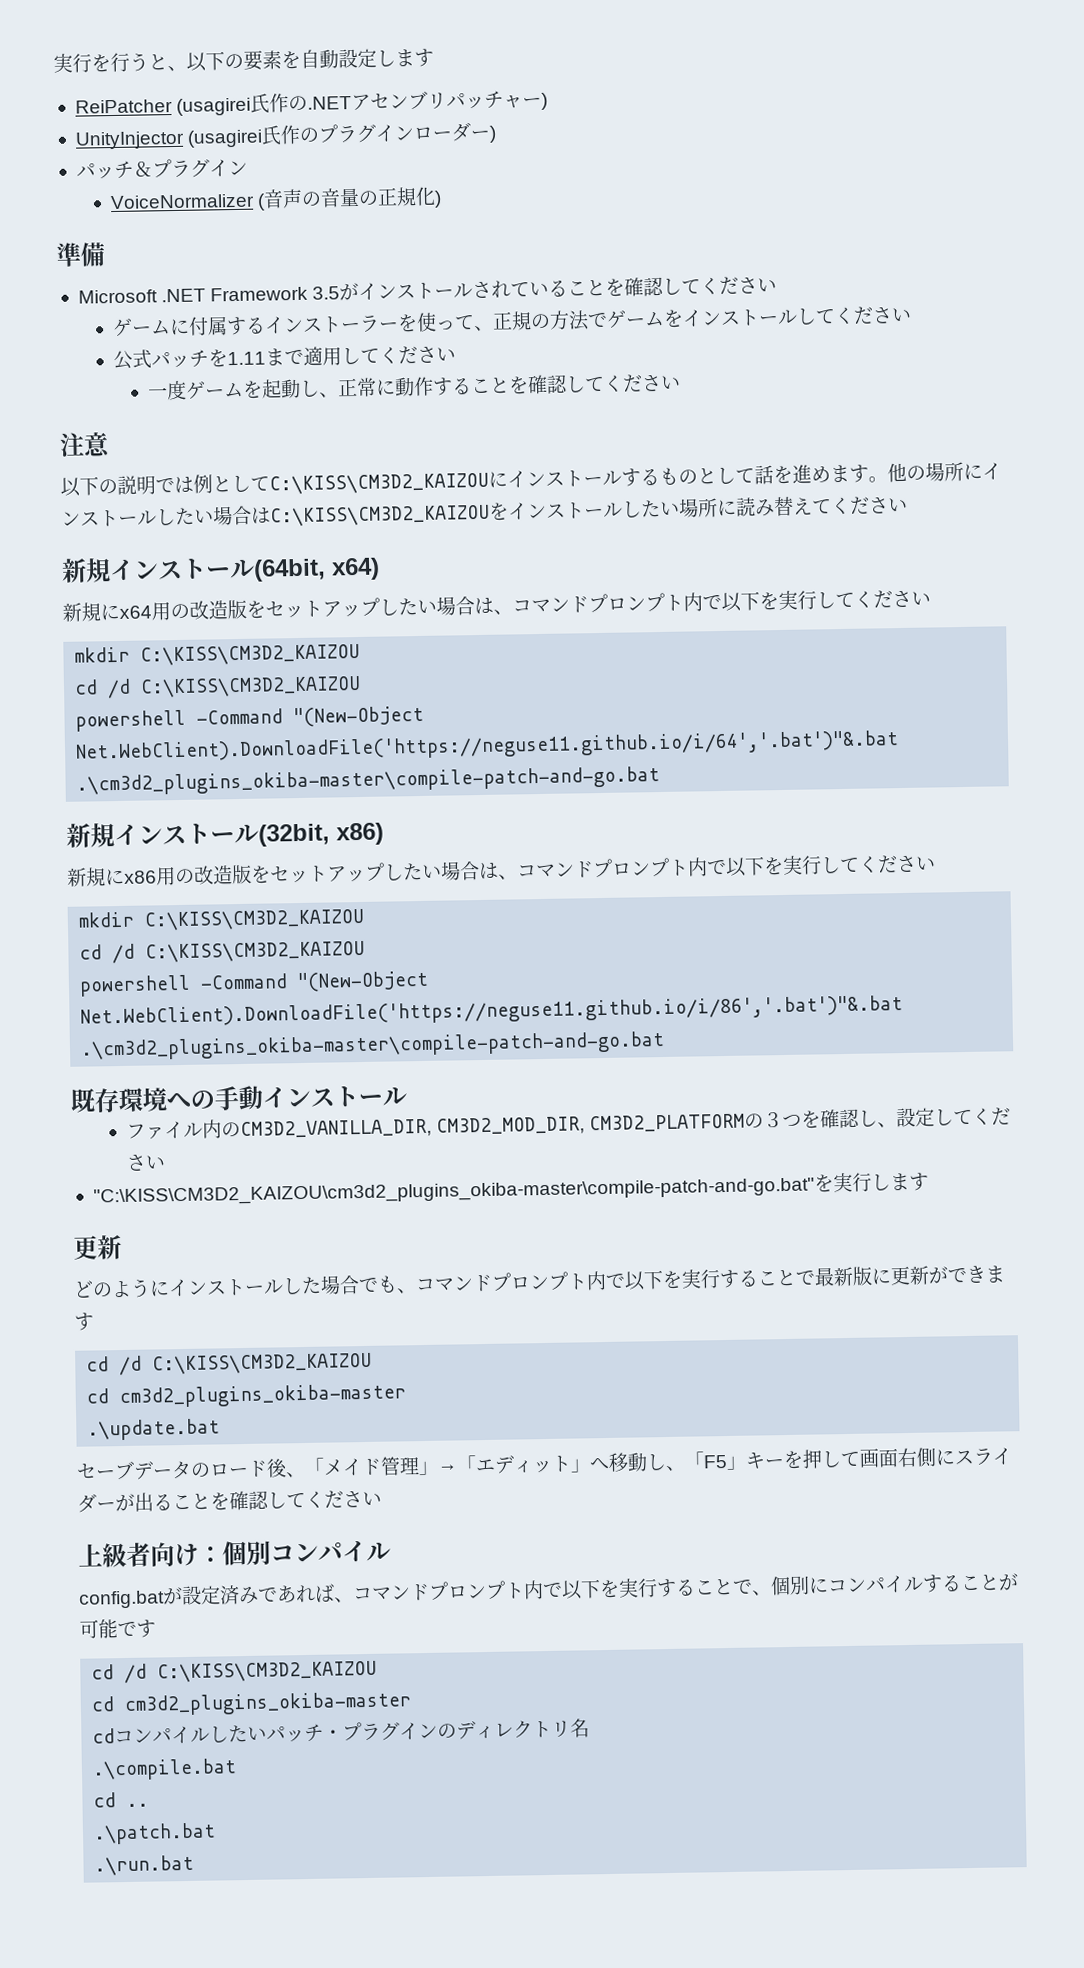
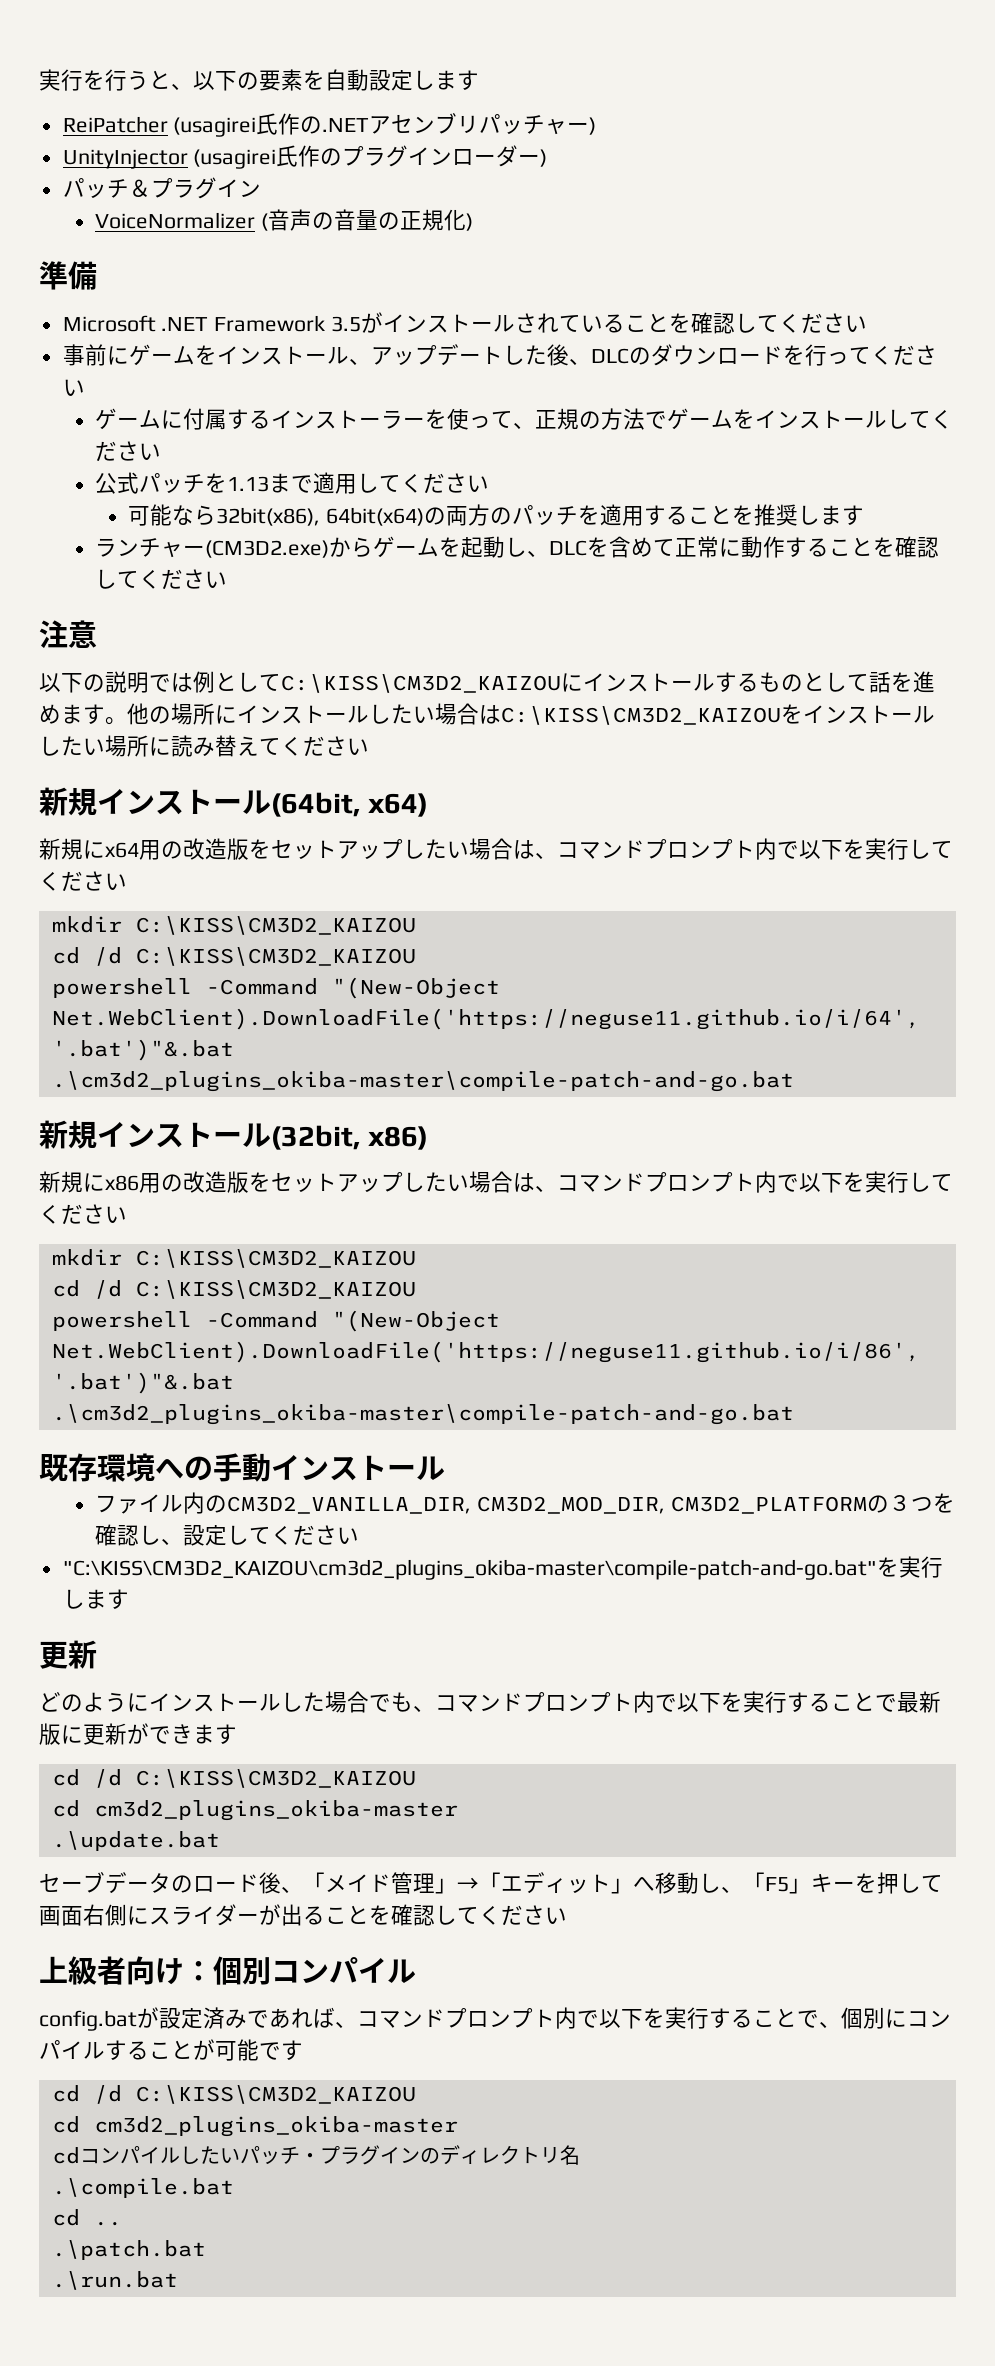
+ 事前にゲームをインストール、アップデートした後、DLCのダウンロードを行ってください
- 公式パッチを1.11まで適用してください
+ 公式パッチを1.13まで適用してください
- 一度ゲームを起動し、正常に動作することを確認してください
+ 可能なら32bit(x86), 64bit(x64)の両方のパッチを適用することを推奨します
+ ランチャー(CM3D2.exe)からゲームを起動し、DLCを含めて正常に動作することを確認してください

